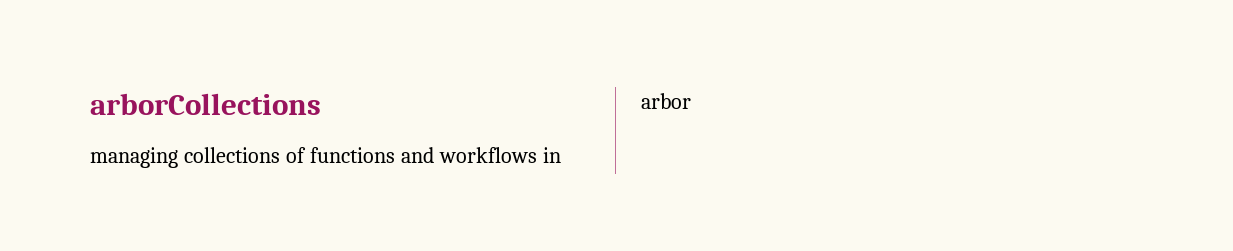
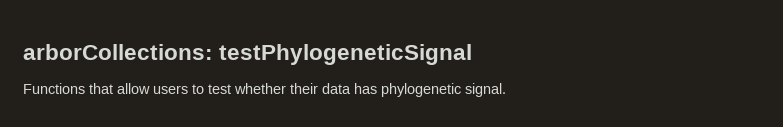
- arborCollections
- managing collections of functions and workflows in arbor
+ arborCollections: testPhylogeneticSignal
+ Functions that allow users to test whether their data has phylogenetic signal.

